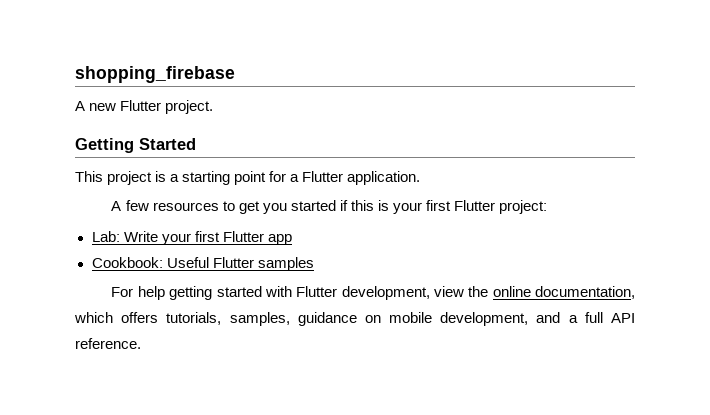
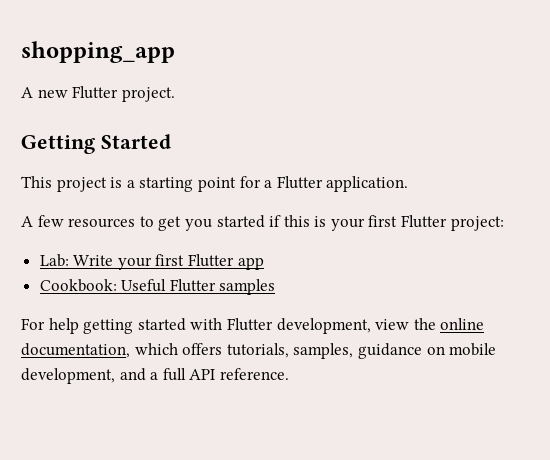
- shopping_firebase
+ shopping_app

